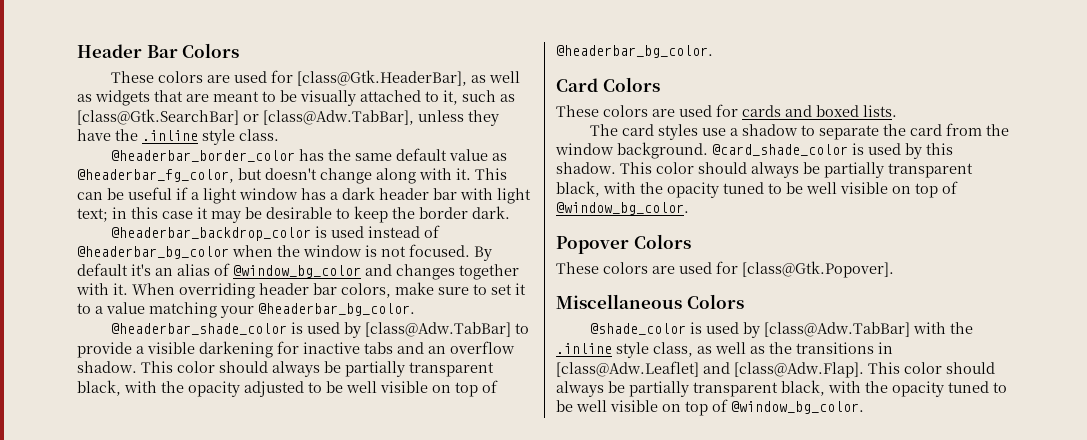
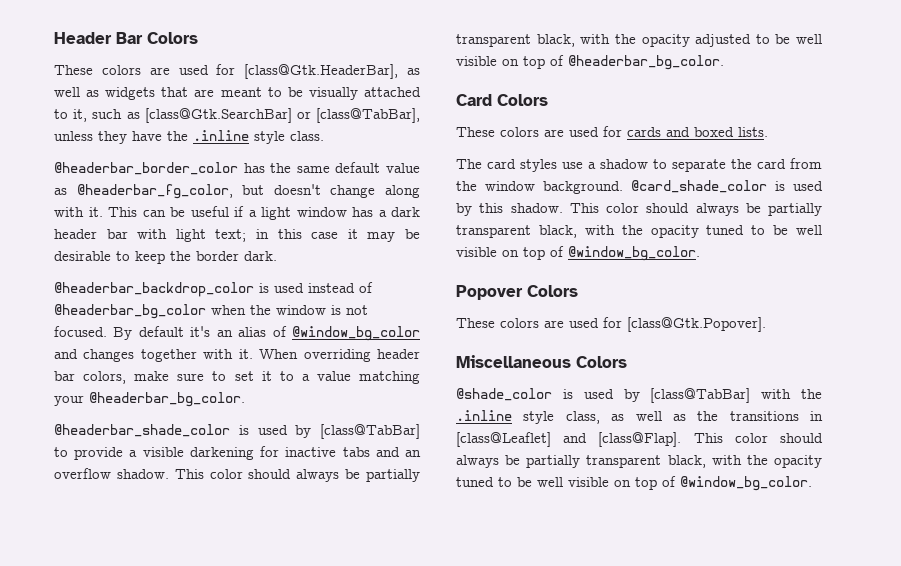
- These colors are used for [class@Gtk.HeaderBar], as well as widgets that are meant to be visually attached to it, such as [class@Gtk.SearchBar] or [class@Adw.TabBar], unless they have the .inline style class.
+ These colors are used for [class@Gtk.HeaderBar], as well as widgets that are meant to be visually attached to it, such as [class@Gtk.SearchBar] or [class@TabBar], unless they have the .inline style class.
- @headerbar_shade_color is used by [class@Adw.TabBar] to provide a visible darkening for inactive tabs and an overflow shadow.
+ @headerbar_shade_color is used by [class@TabBar] to provide a visible darkening for inactive tabs and an overflow shadow.
- @shade_color is used by [class@Adw.TabBar] with the .inline style class, as well as the transitions in [class@Adw.Leaflet] and [class@Adw.Flap]. This color should always be partially transparent black, with the opacity tuned to be well visible on top of @window_bg_color.
+ @shade_color is used by [class@TabBar] with the .inline style class, as well as the transitions in [class@Leaflet] and [class@Flap]. This color should always be partially transparent black, with the opacity tuned to be well visible on top of @window_bg_color.

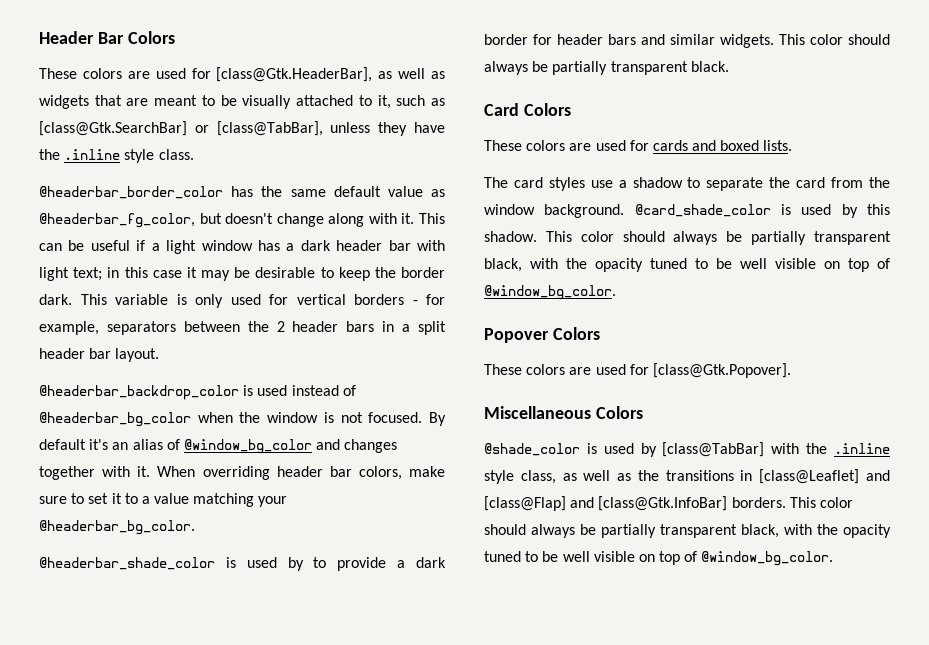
+ This variable is only used for vertical borders - for example, separators between the 2 header bars in a split header bar layout.
- @headerbar_shade_color is used by [class@TabBar] to provide a visible darkening for inactive tabs and an overflow shadow. This color should always be partially transparent black, with the opacity adjusted to be well visible on top of @headerbar_bg_color.
+ @headerbar_shade_color is used by to provide a dark border for header bars and similar widgets. This color should always be partially transparent black.
- @shade_color is used by [class@TabBar] with the .inline style class, as well as the transitions in [class@Leaflet] and [class@Flap].
+ @shade_color is used by [class@TabBar] with the .inline style class, as well as the transitions in [class@Leaflet] and [class@Flap] and [class@Gtk.InfoBar] borders.

